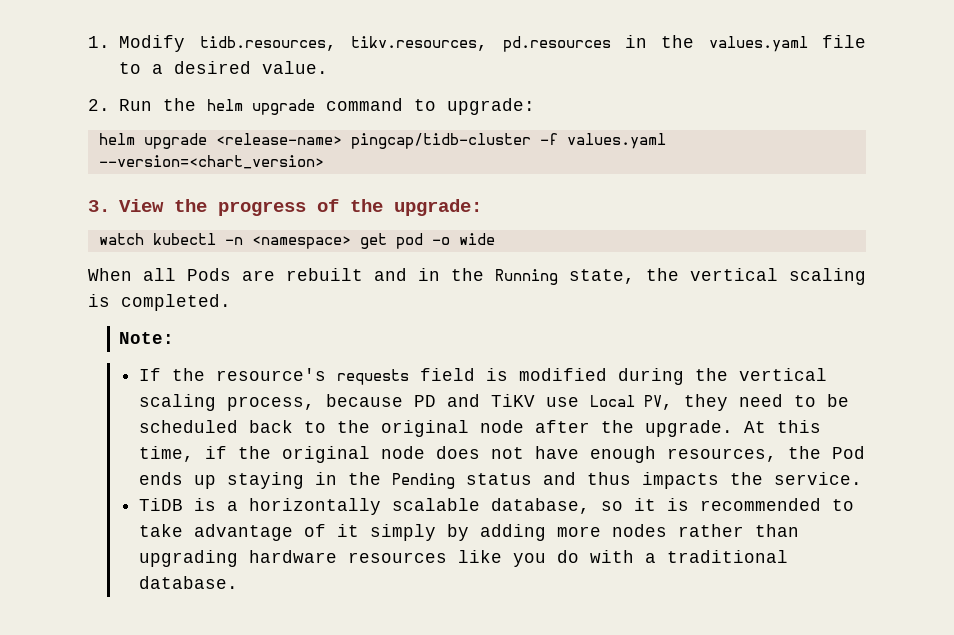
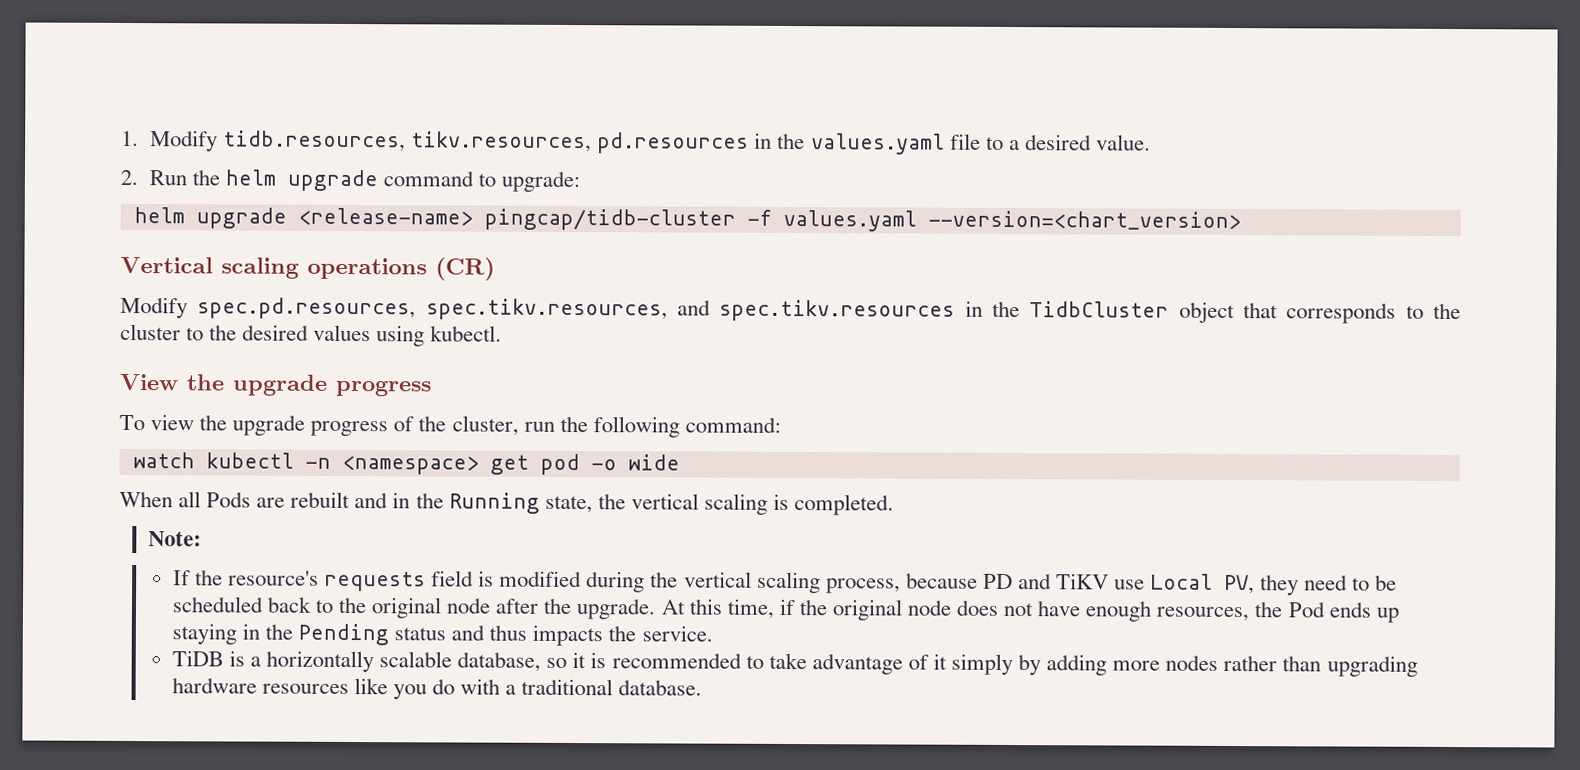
- 3. View the progress of the upgrade:
+ Vertical scaling operations (CR)
+ Modify spec.pd.resources, spec.tikv.resources, and spec.tikv.resources in the TidbCluster object that corresponds to the cluster to the desired values using kubectl.
+ View the upgrade progress
+ To view the upgrade progress of the cluster, run the following command:

